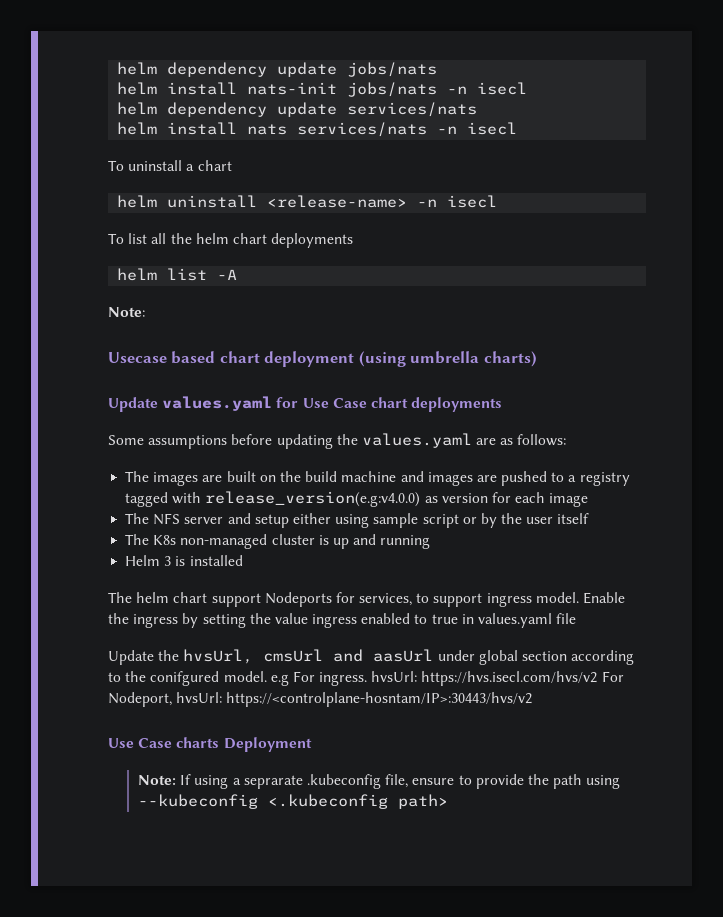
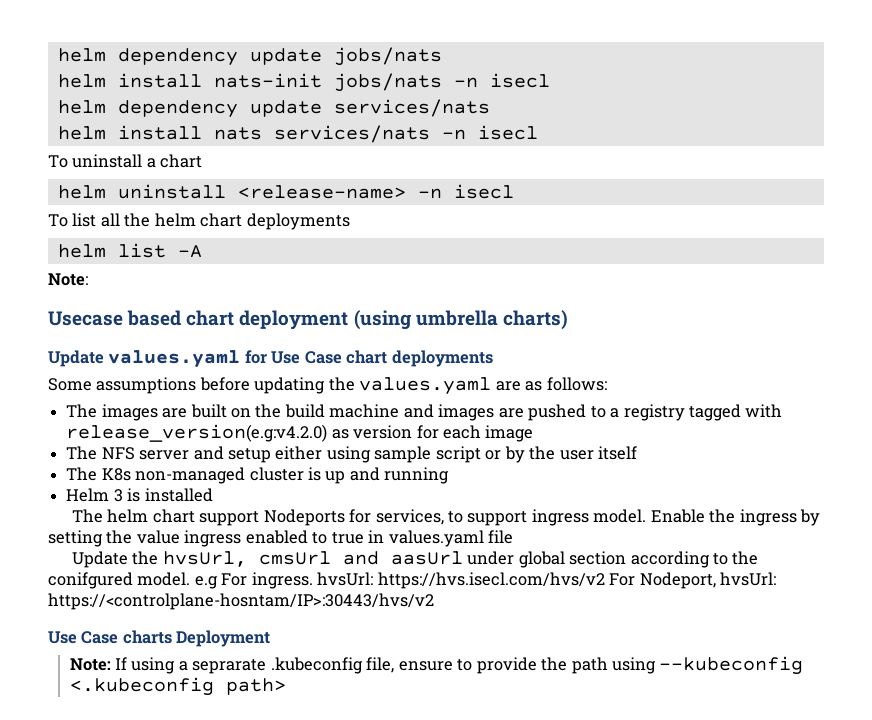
- The images are built on the build machine and images are pushed to a registry tagged with release_version(e.g:v4.0.0) as version for each image
+ The images are built on the build machine and images are pushed to a registry tagged with release_version(e.g:v4.2.0) as version for each image

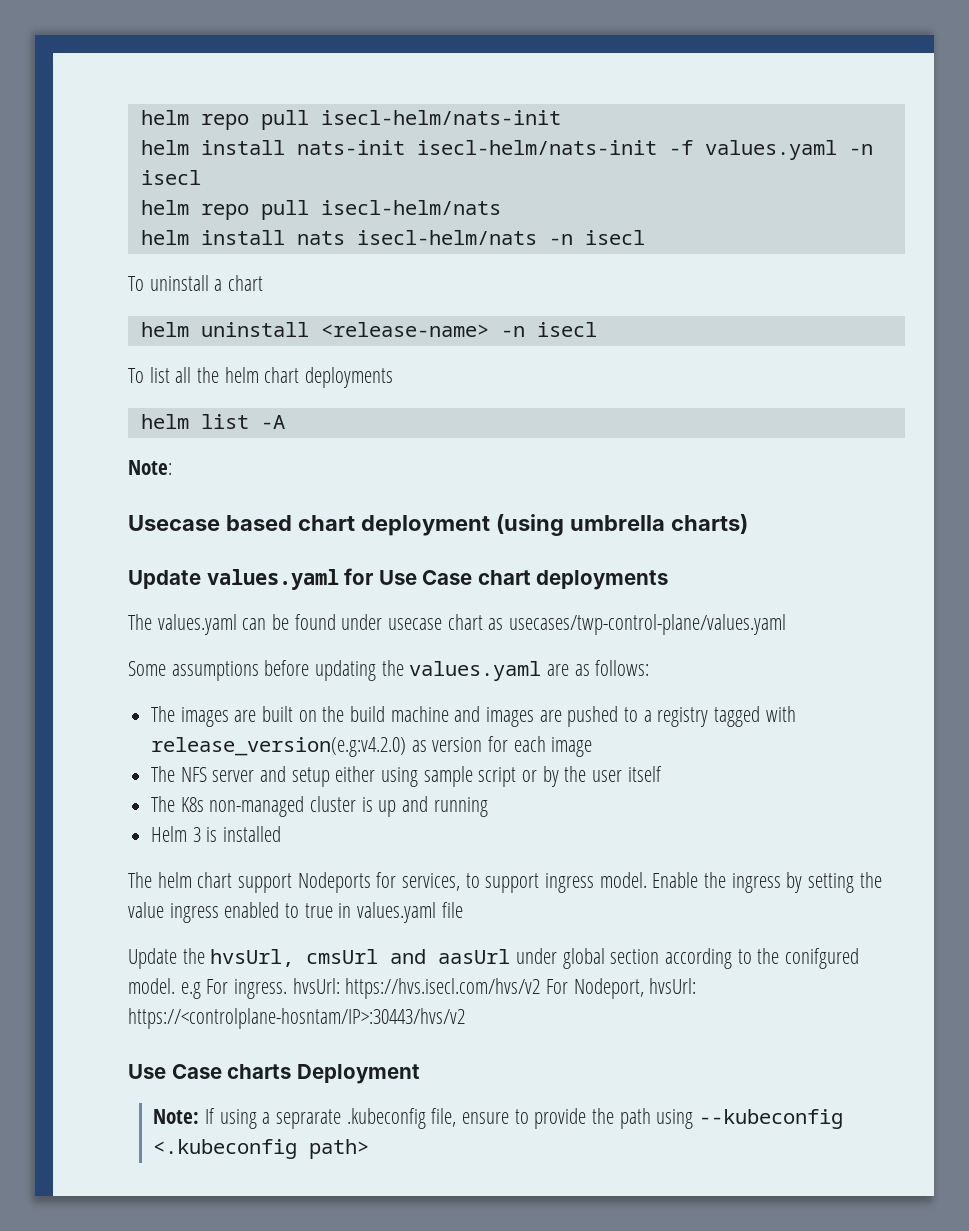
- helm dependency update jobs/nats
+ helm repo pull isecl-helm/nats-init
- helm install nats-init jobs/nats -n isecl
+ helm install nats-init isecl-helm/nats-init -f values.yaml -n isecl
- helm dependency update services/nats
+ helm repo pull isecl-helm/nats
- helm install nats services/nats -n isecl
+ helm install nats isecl-helm/nats -n isecl
+ The values.yaml can be found under usecase chart as usecases/twp-control-plane/values.yaml

